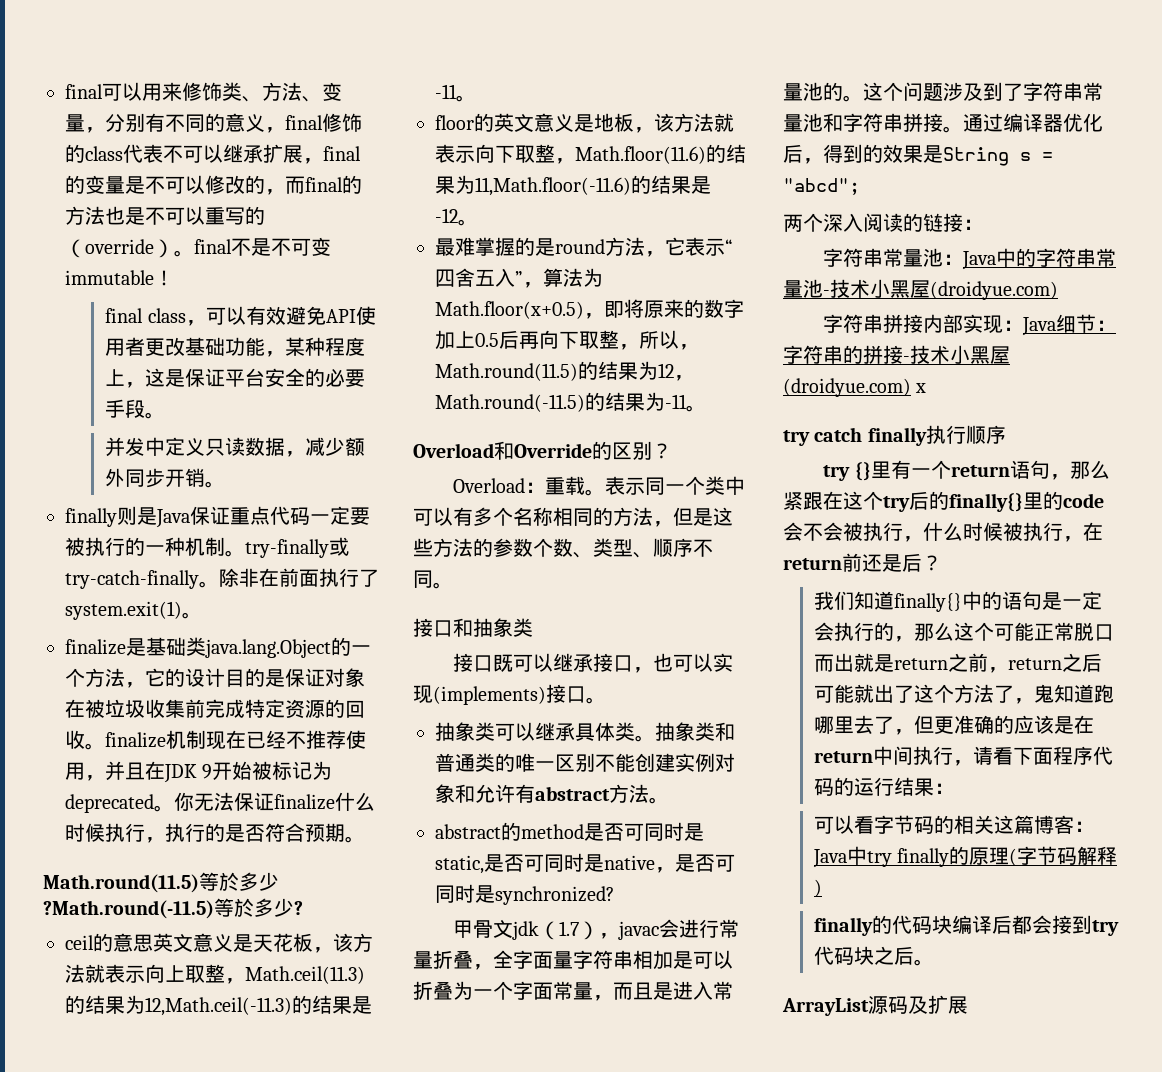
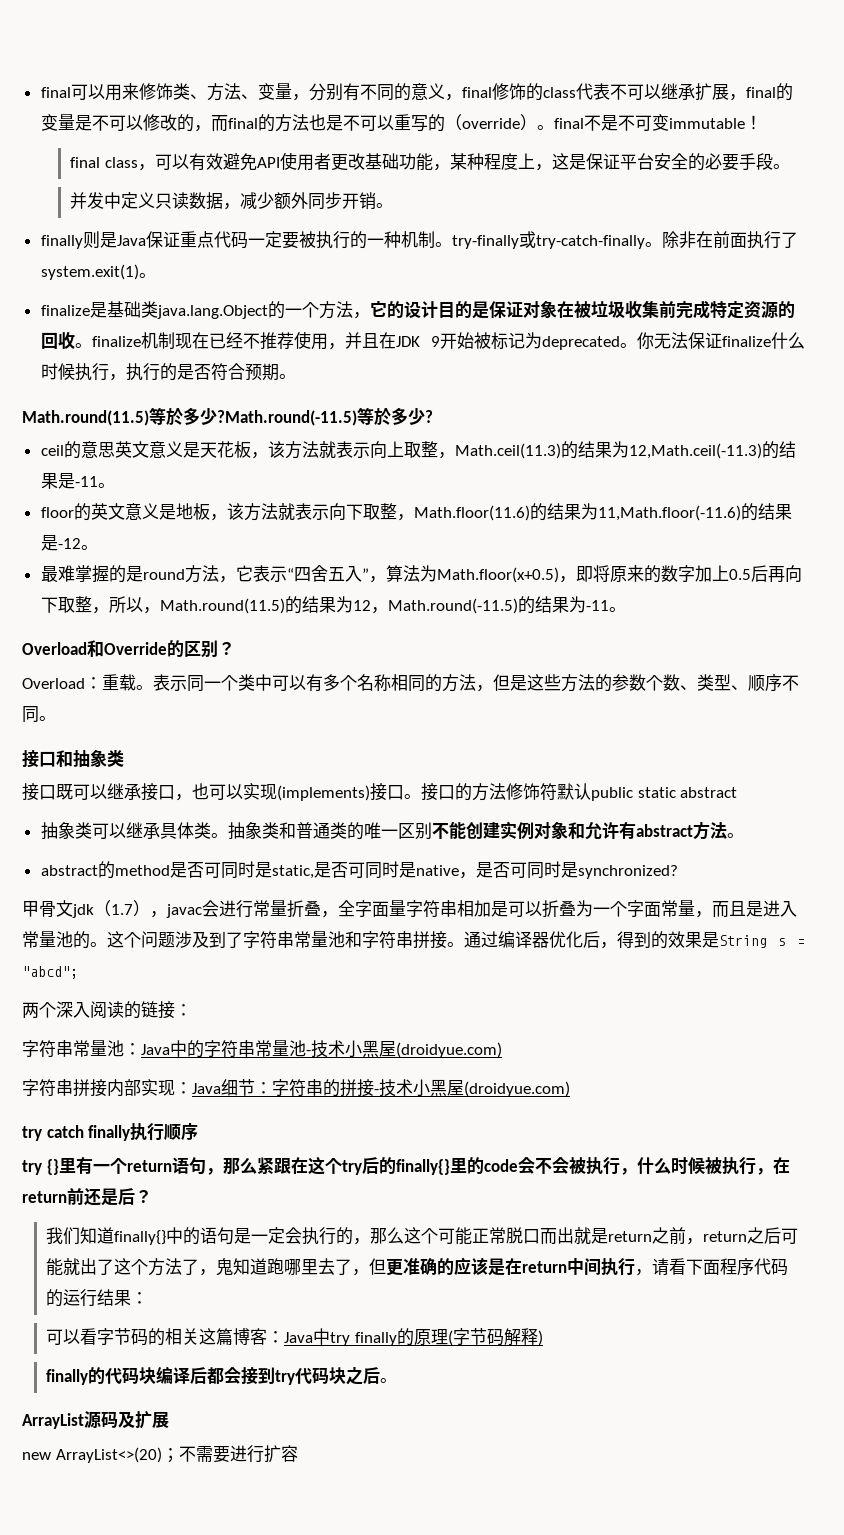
+ 接口的方法修饰符默认public static abstract
- 字符串拼接内部实现：Java细节：字符串的拼接-技术小黑屋(droidyue.com) x
+ 字符串拼接内部实现：Java细节：字符串的拼接-技术小黑屋(droidyue.com)
+ new ArrayList<>(20)；不需要进行扩容

